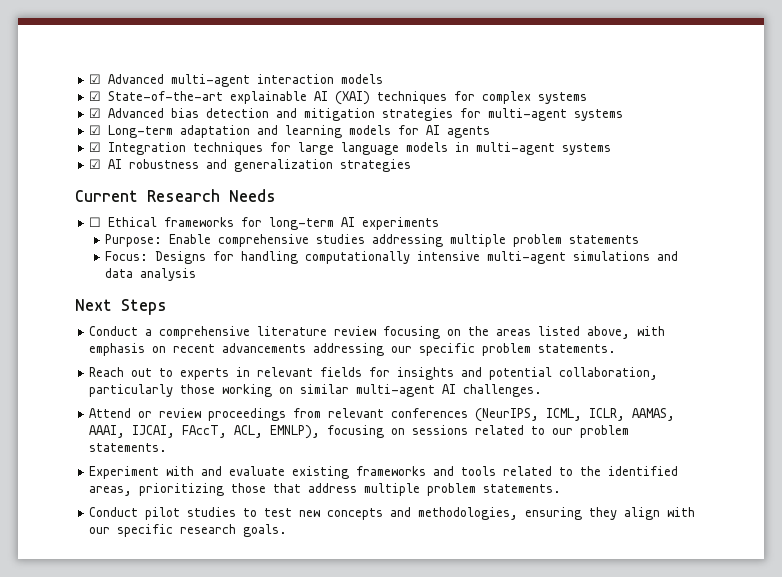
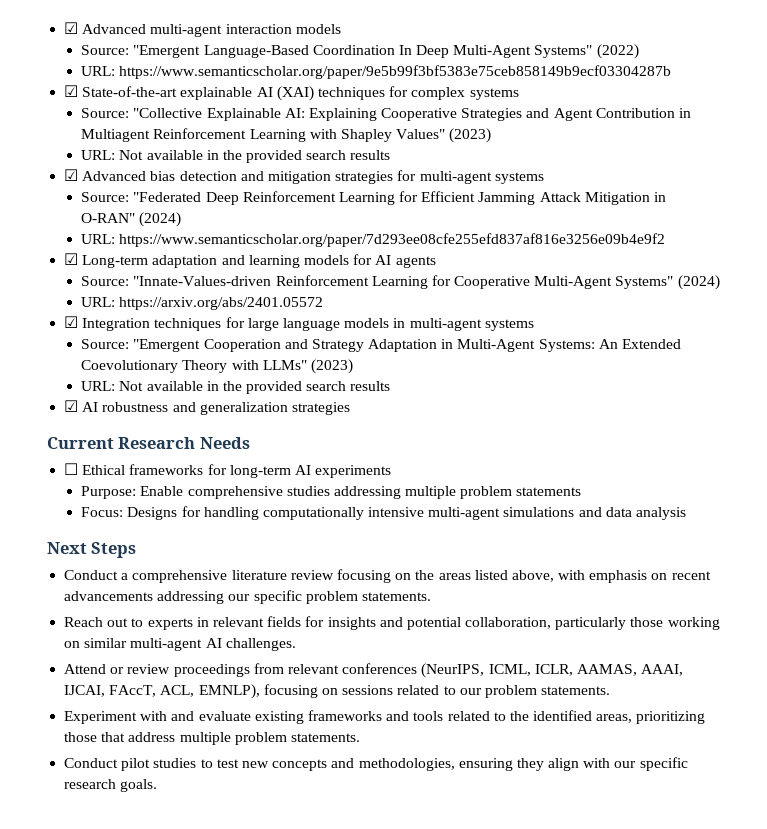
+ Source: "Emergent Language-Based Coordination In Deep Multi-Agent Systems" (2022)
+ URL: https://www.semanticscholar.org/paper/9e5b99f3bf5383e75ceb858149b9ecf03304287b
+ Source: "Collective Explainable AI: Explaining Cooperative Strategies and Agent Contribution in Multiagent Reinforcement Learning with Shapley Values" (2023)
+ URL: Not available in the provided search results
+ Source: "Federated Deep Reinforcement Learning for Efficient Jamming Attack Mitigation in O-RAN" (2024)
+ URL: https://www.semanticscholar.org/paper/7d293ee08cfe255efd837af816e3256e09b4e9f2
+ Source: "Innate-Values-driven Reinforcement Learning for Cooperative Multi-Agent Systems" (2024)
+ URL: https://arxiv.org/abs/2401.05572
+ Source: "Emergent Cooperation and Strategy Adaptation in Multi-Agent Systems: An Extended Coevolutionary Theory with LLMs" (2023)
+ URL: Not available in the provided search results

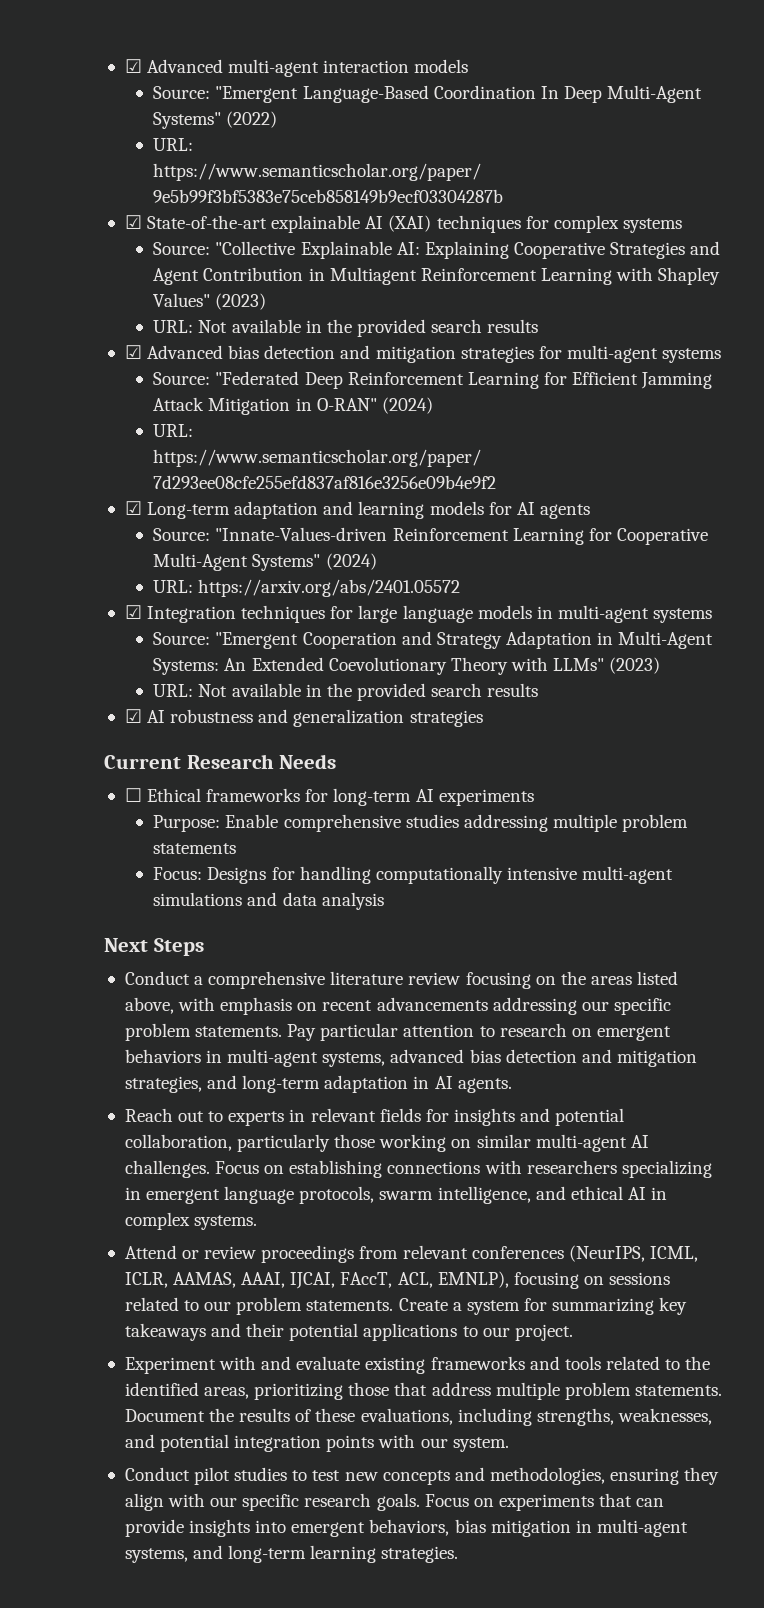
+ Pay particular attention to research on emergent behaviors in multi-agent systems, advanced bias detection and mitigation strategies, and long-term adaptation in AI agents.
+ Focus on establishing connections with researchers specializing in emergent language protocols, swarm intelligence, and ethical AI in complex systems.
+ Create a system for summarizing key takeaways and their potential applications to our project.
+ Document the results of these evaluations, including strengths, weaknesses, and potential integration points with our system.
+ Focus on experiments that can provide insights into emergent behaviors, bias mitigation in multi-agent systems, and long-term learning strategies.

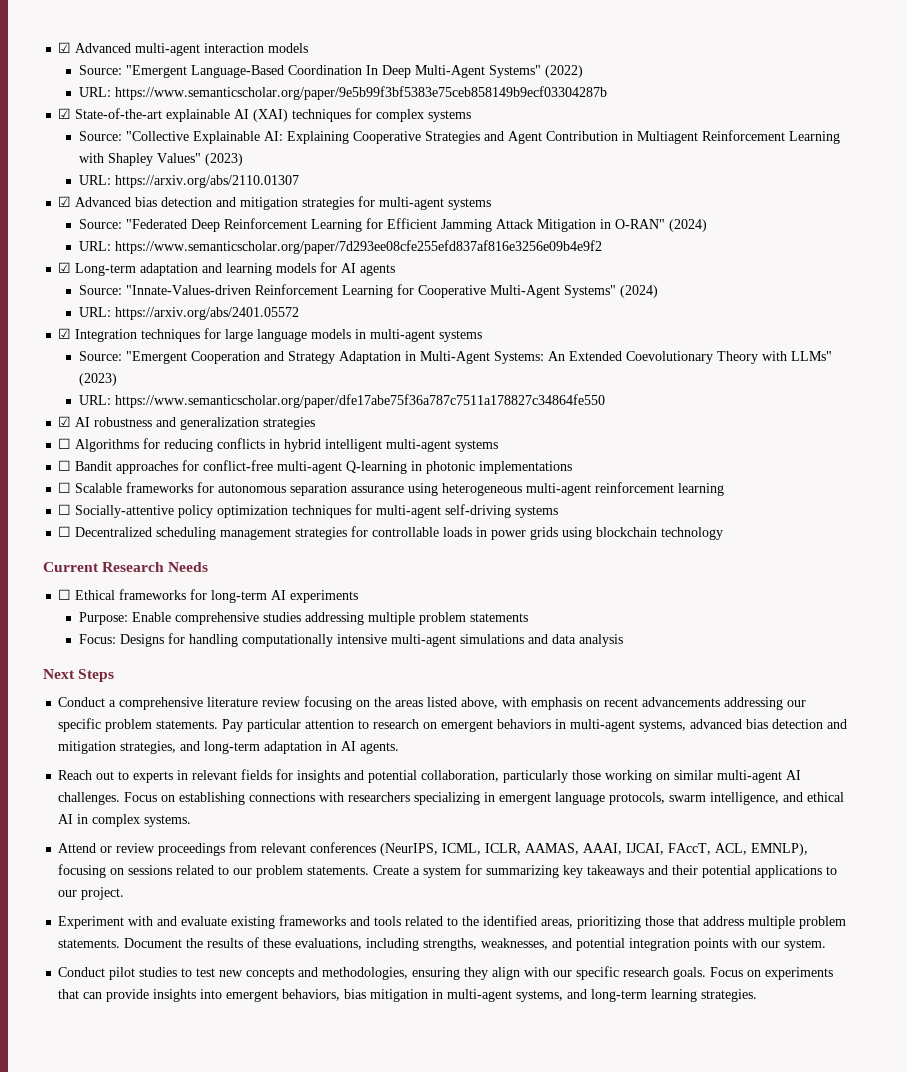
  Source: "Collective Explainable AI: Explaining Cooperative Strategies and Agent Contribution in Multiagent Reinforcement Learning with Shapley Values" (2023)
- URL: Not available in the provided search results
+ URL: https://arxiv.org/abs/2110.01307
  Source: "Emergent Cooperation and Strategy Adaptation in Multi-Agent Systems: An Extended Coevolutionary Theory with LLMs" (2023)
- URL: Not available in the provided search results
+ URL: https://www.semanticscholar.org/paper/dfe17abe75f36a787c7511a178827c34864fe550
+ ☐ Algorithms for reducing conflicts in hybrid intelligent multi-agent systems
+ ☐ Bandit approaches for conflict-free multi-agent Q-learning in photonic implementations
+ ☐ Scalable frameworks for autonomous separation assurance using heterogeneous multi-agent reinforcement learning
+ ☐ Socially-attentive policy optimization techniques for multi-agent self-driving systems
+ ☐ Decentralized scheduling management strategies for controllable loads in power grids using blockchain technology

